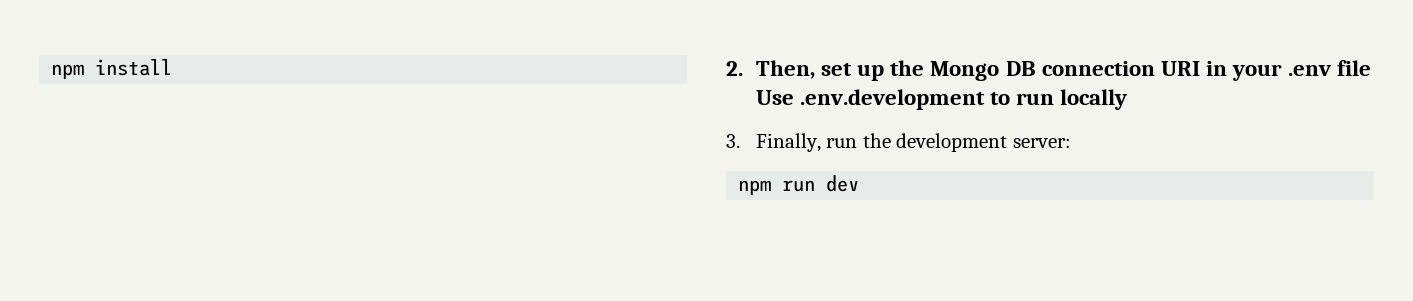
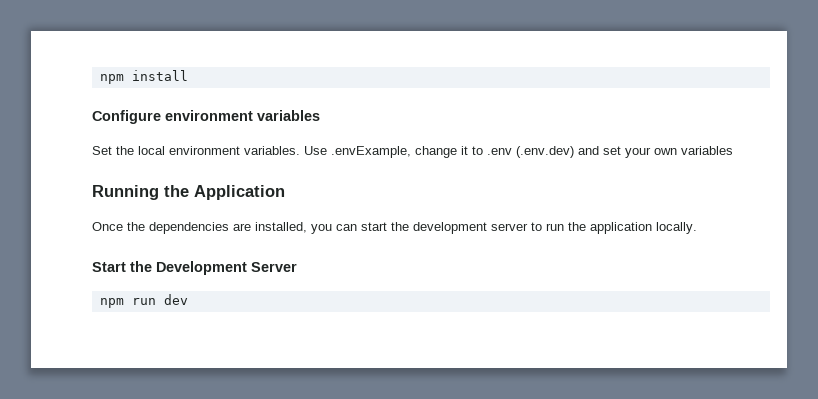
- 2. Then, set up the Mongo DB connection URI in your .env file Use .env.development to run locally
- 3. Finally, run the development server:
+ Configure environment variables
+ Set the local environment variables. Use .envExample, change it to .env (.env.dev) and set your own variables
+ Running the Application
+ Once the dependencies are installed, you can start the development server to run the application locally.
+ Start the Development Server

